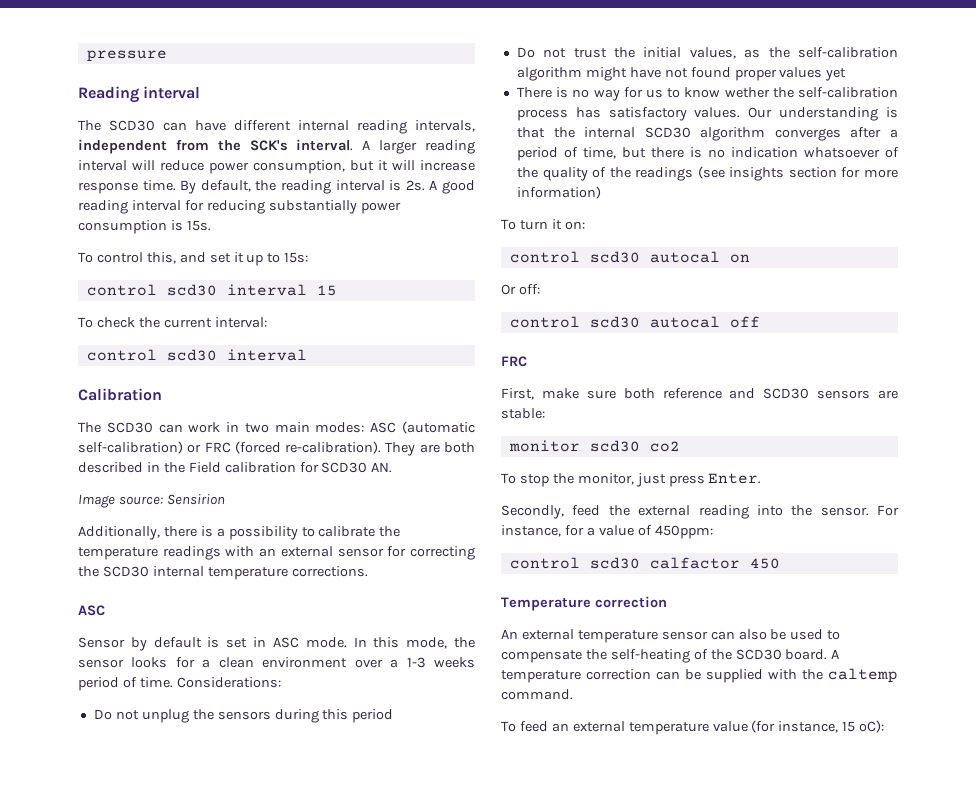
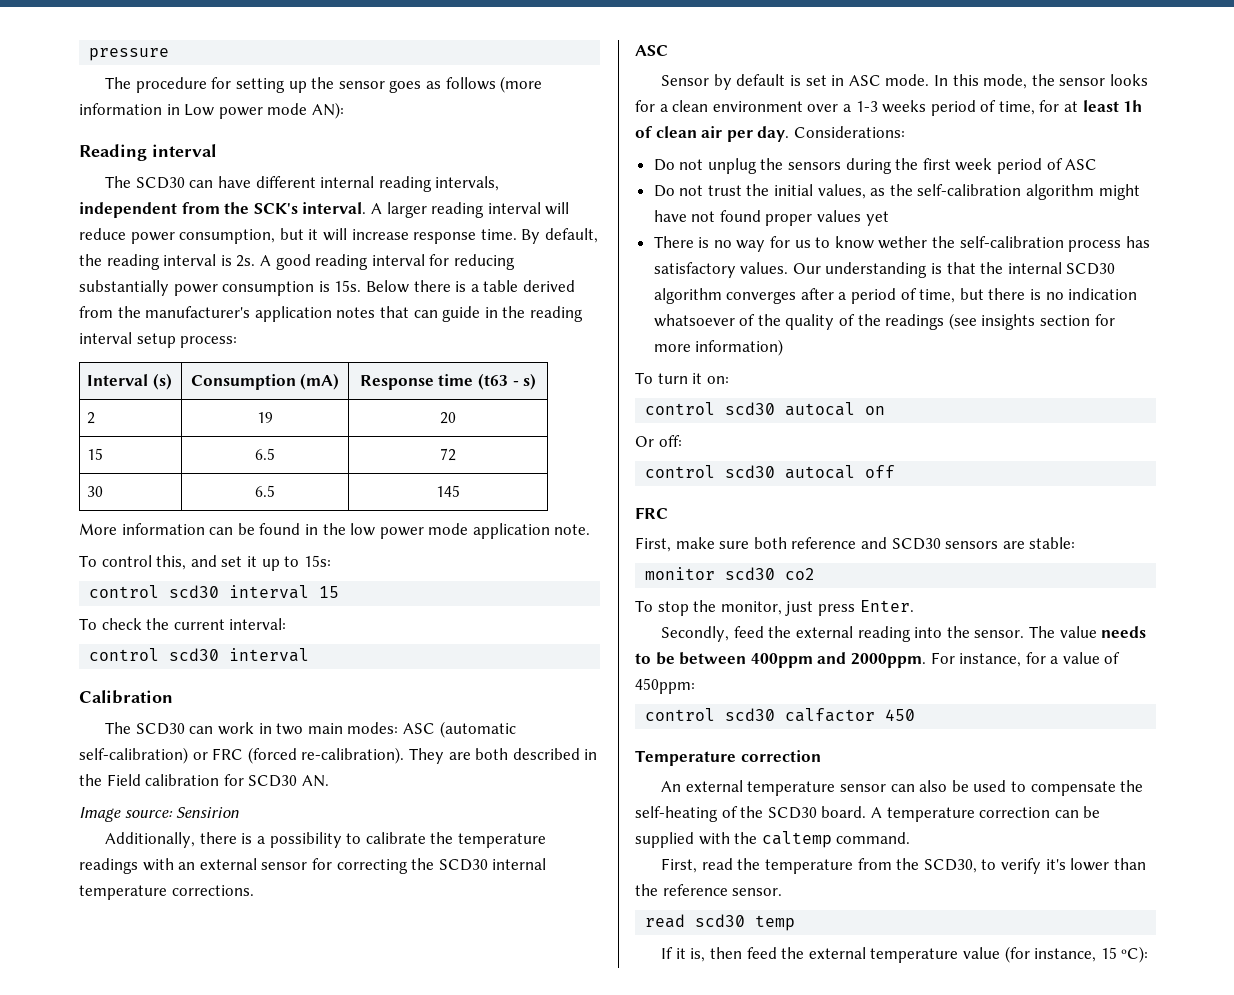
+ The procedure for setting up the sensor goes as follows (more information in Low power mode AN):
+ Below there is a table derived from the manufacturer's application notes that can guide in the reading interval setup process:
+ Interval (s) | Consumption (mA) | Response time (t63 - s)
+ 2 | 19 | 20
+ 15 | 6.5 | 72
+ 30 | 6.5 | 145
+ More information can be found in the low power mode application note.
- In this mode, the sensor looks for a clean environment over a 1-3 weeks period of time.
+ In this mode, the sensor looks for a clean environment over a 1-3 weeks period of time, for at least 1h of clean air per day.
- Do not unplug the sensors during this period
+ Do not unplug the sensors during the first week period of ASC
+ The value needs to be between 400ppm and 2000ppm.
- To feed an external temperature value (for instance, 15 ºC):
+ First, read the temperature from the SCD30, to verify it's lower than the reference sensor.
+ read scd30 temp
+ If it is, then feed the external temperature value (for instance, 15 ºC):

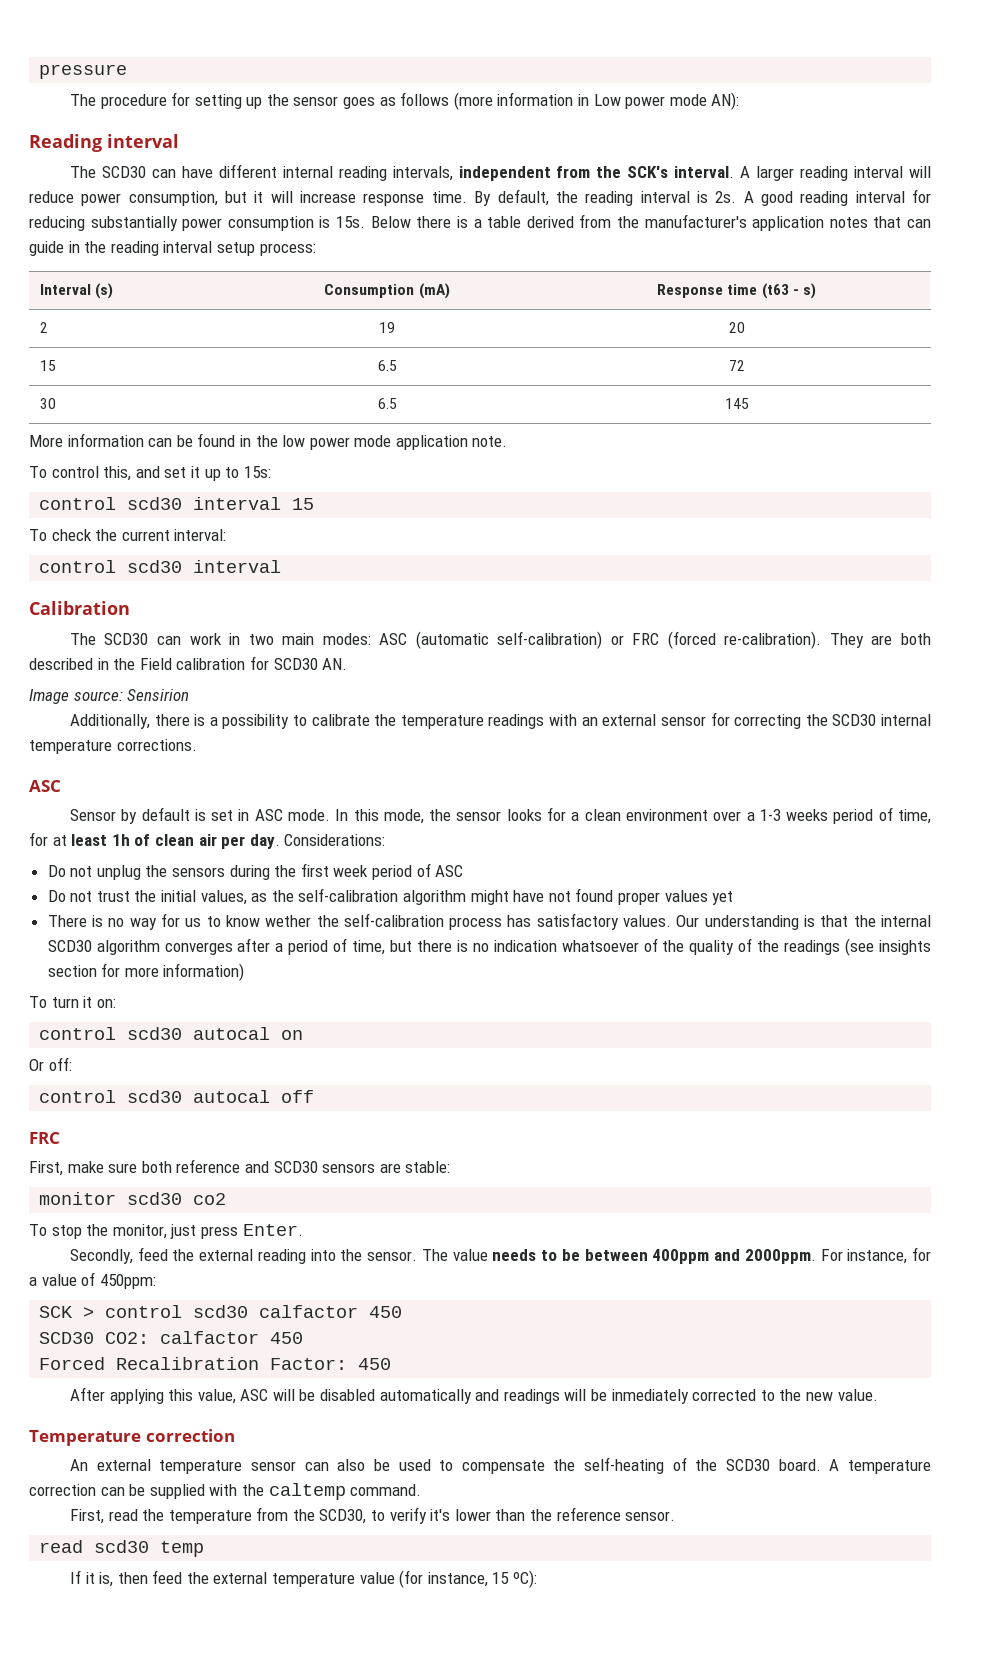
- control scd30 calfactor 450
+ SCK > control scd30 calfactor 450
+ SCD30 CO2: calfactor 450
+ Forced Recalibration Factor: 450
+ After applying this value, ASC will be disabled automatically and readings will be inmediately corrected to the new value.

